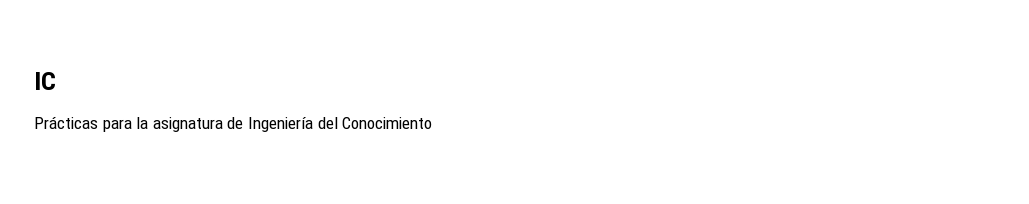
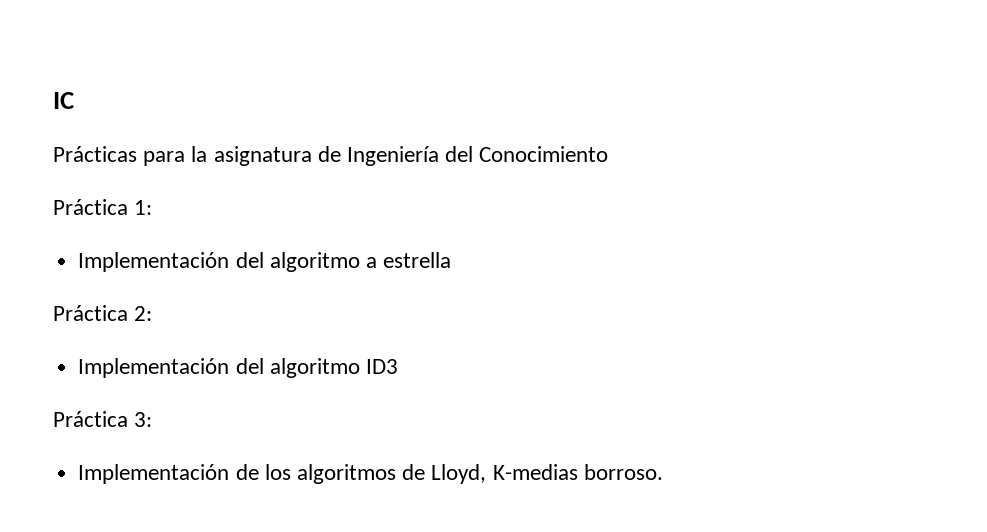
+ Práctica 1:
+ Implementación del algoritmo a estrella
+ Práctica 2:
+ Implementación del algoritmo ID3
+ Práctica 3:
+ Implementación de los algoritmos de Lloyd, K-medias borroso.

